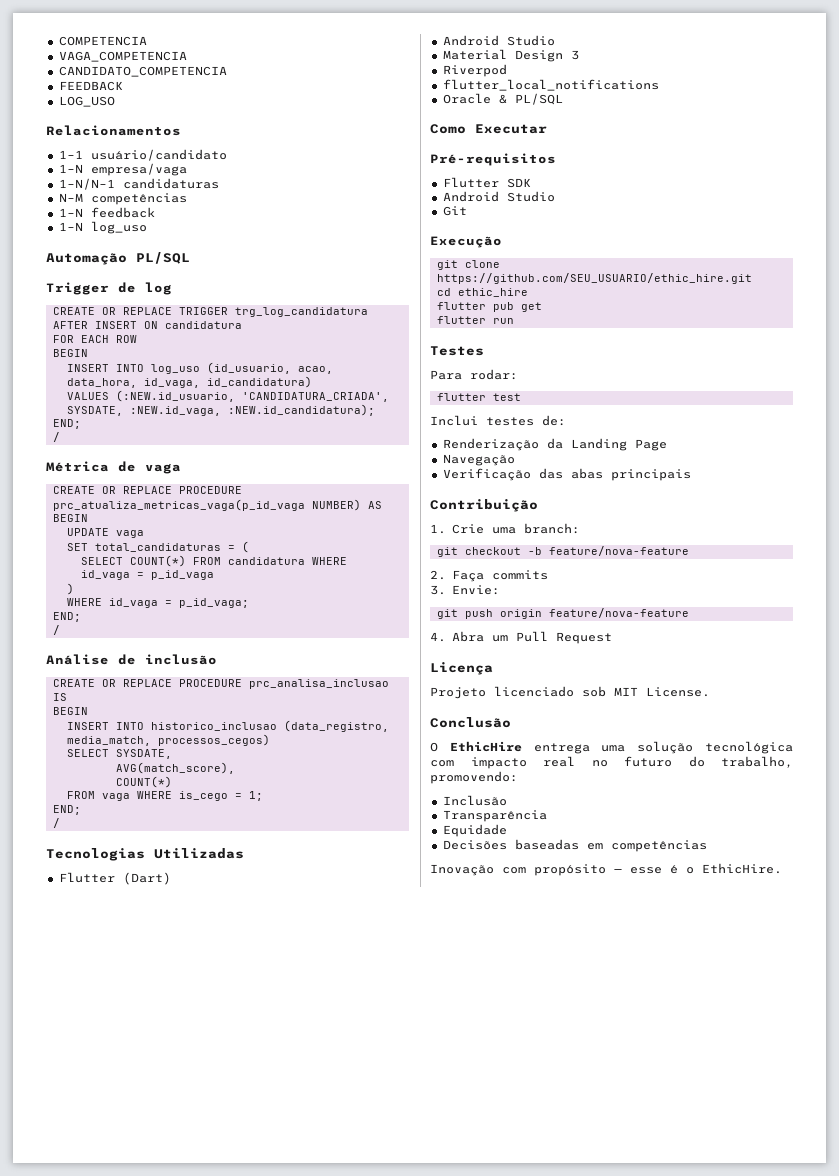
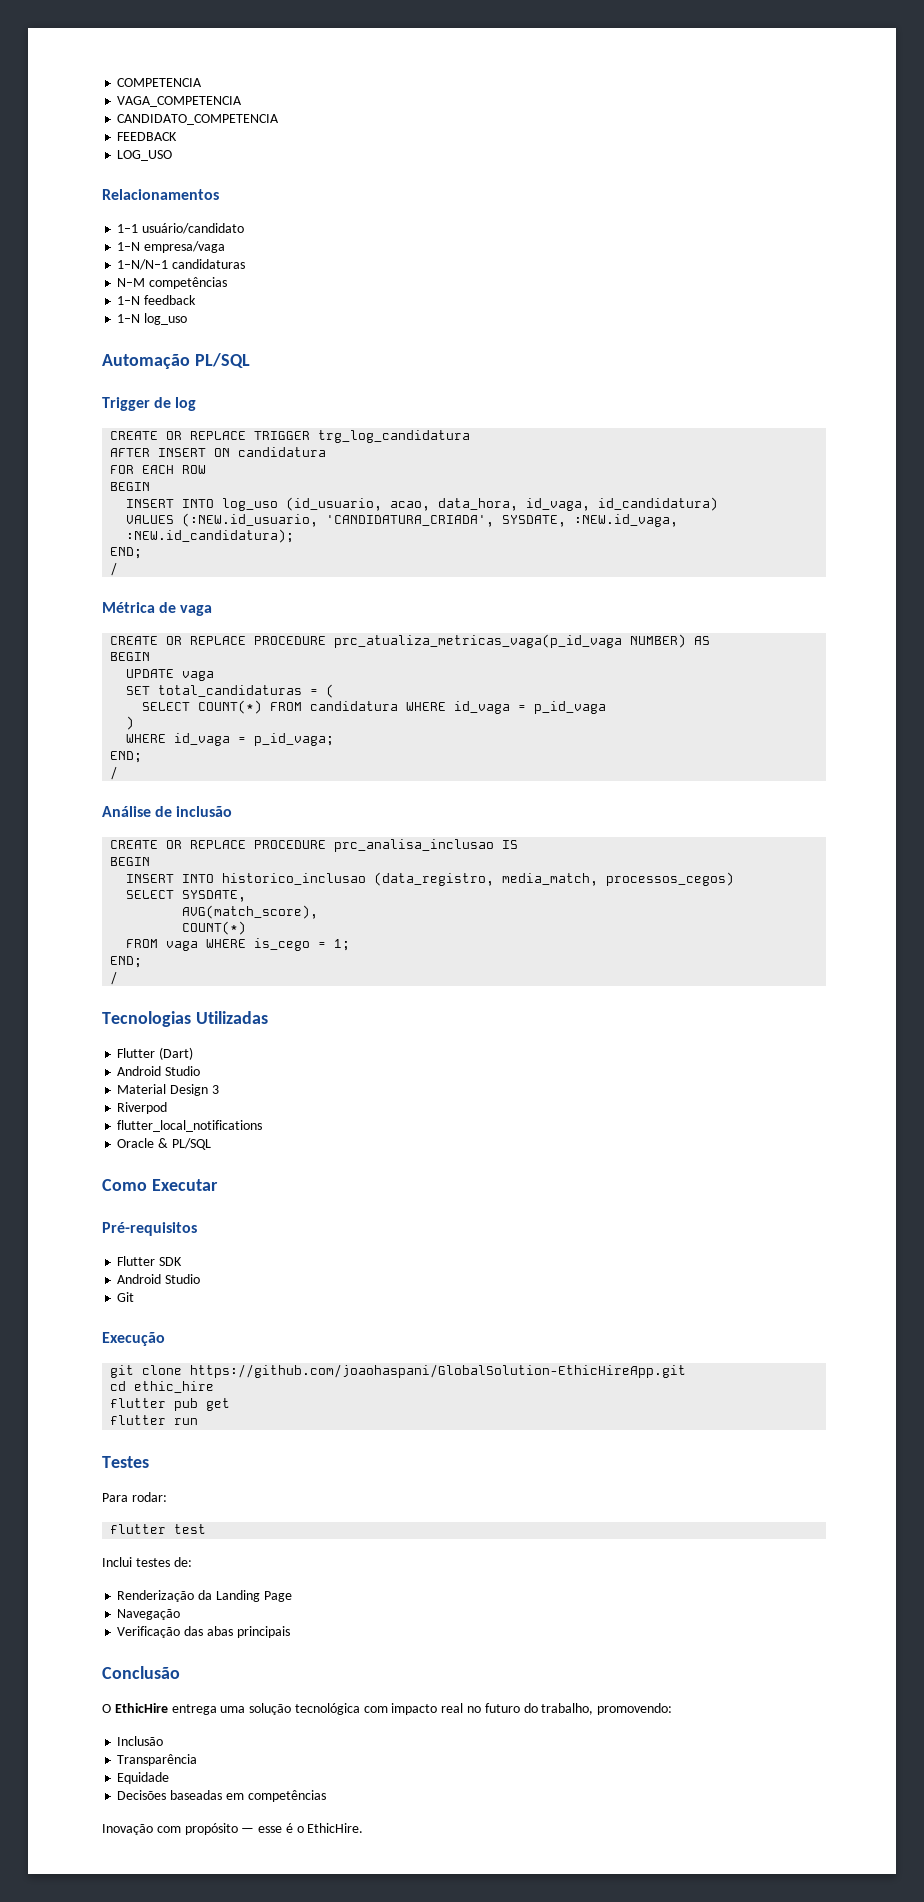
- git clone https://github.com/SEU_USUARIO/ethic_hire.git
+ git clone https://github.com/joaohaspani/GlobalSolution-EthicHireApp.git
- Contribuição
- 1. Crie uma branch:
- git checkout -b feature/nova-feature
- 2. Faça commits
- 3. Envie:
- git push origin feature/nova-feature
- 4. Abra um Pull Request
- Licença
- Projeto licenciado sob MIT License.

